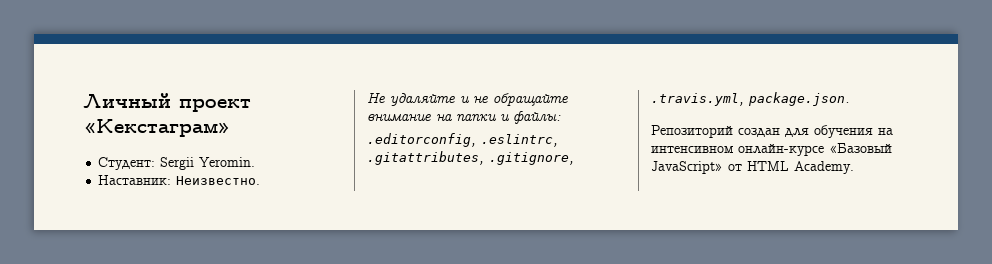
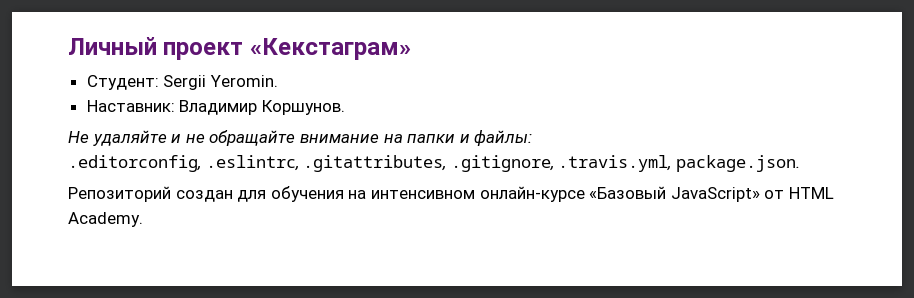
- Наставник: Неизвестно.
+ Наставник: Владимир Коршунов.

